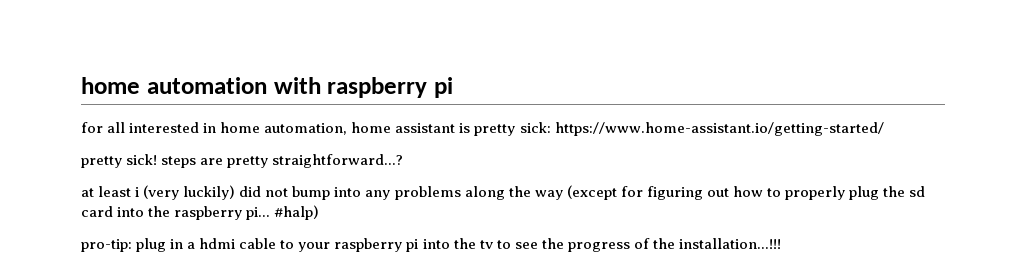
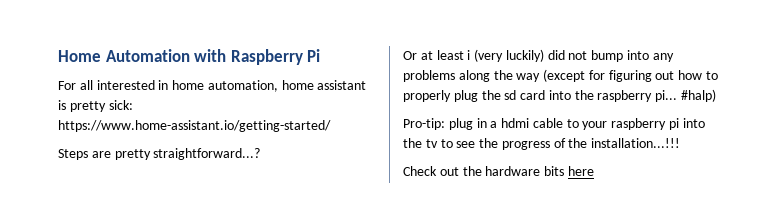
- home automation with raspberry pi
- for all interested in home automation, home assistant is pretty sick: https://www.home-assistant.io/getting-started/
+ Home Automation with Raspberry Pi
+ For all interested in home automation, home assistant is pretty sick: https://www.home-assistant.io/getting-started/
- pretty sick! steps are pretty straightforward...?
+ Steps are pretty straightforward...?
- at least i (very luckily) did not bump into any problems along the way (except for figuring out how to properly plug the sd card into the raspberry pi...
+ Or at least i (very luckily) did not bump into any problems along the way (except for figuring out how to properly plug the sd card into the raspberry pi...
- pro-tip: plug in a hdmi cable to your raspberry pi into the tv to see the progress of the installation...!!!
+ Pro-tip: plug in a hdmi cable to your raspberry pi into the tv to see the progress of the installation...!!!
+ Check out the hardware bits here

